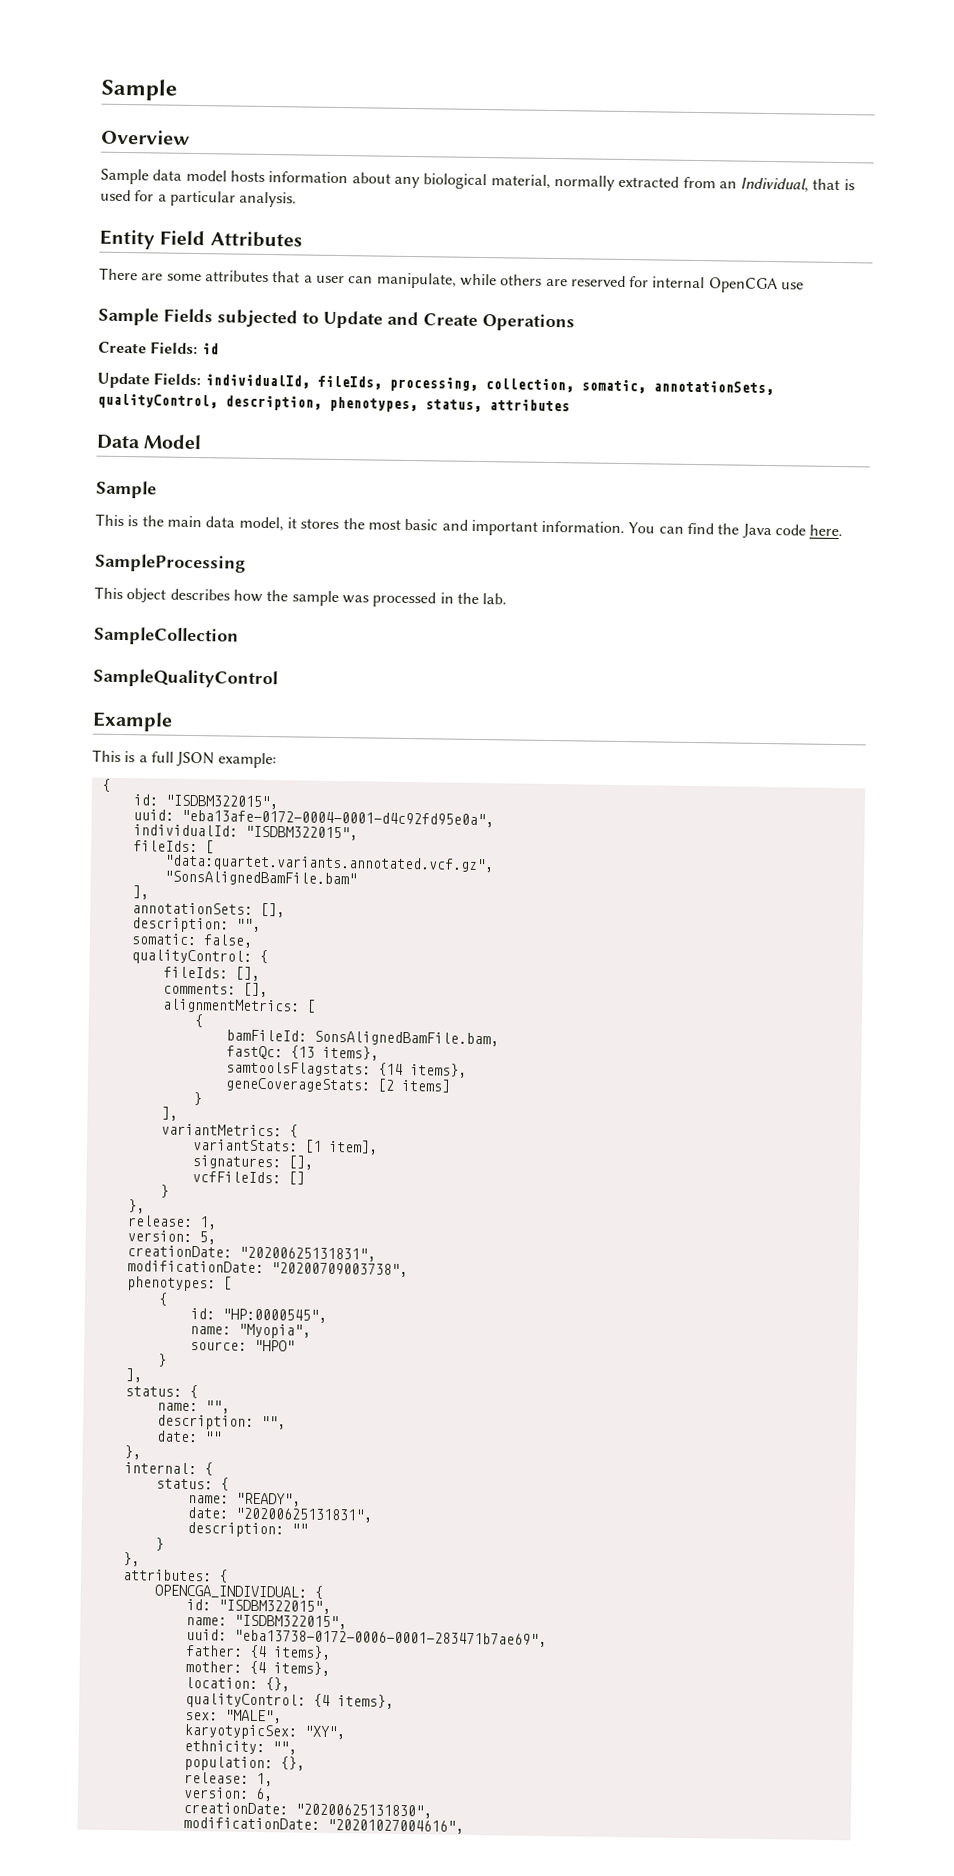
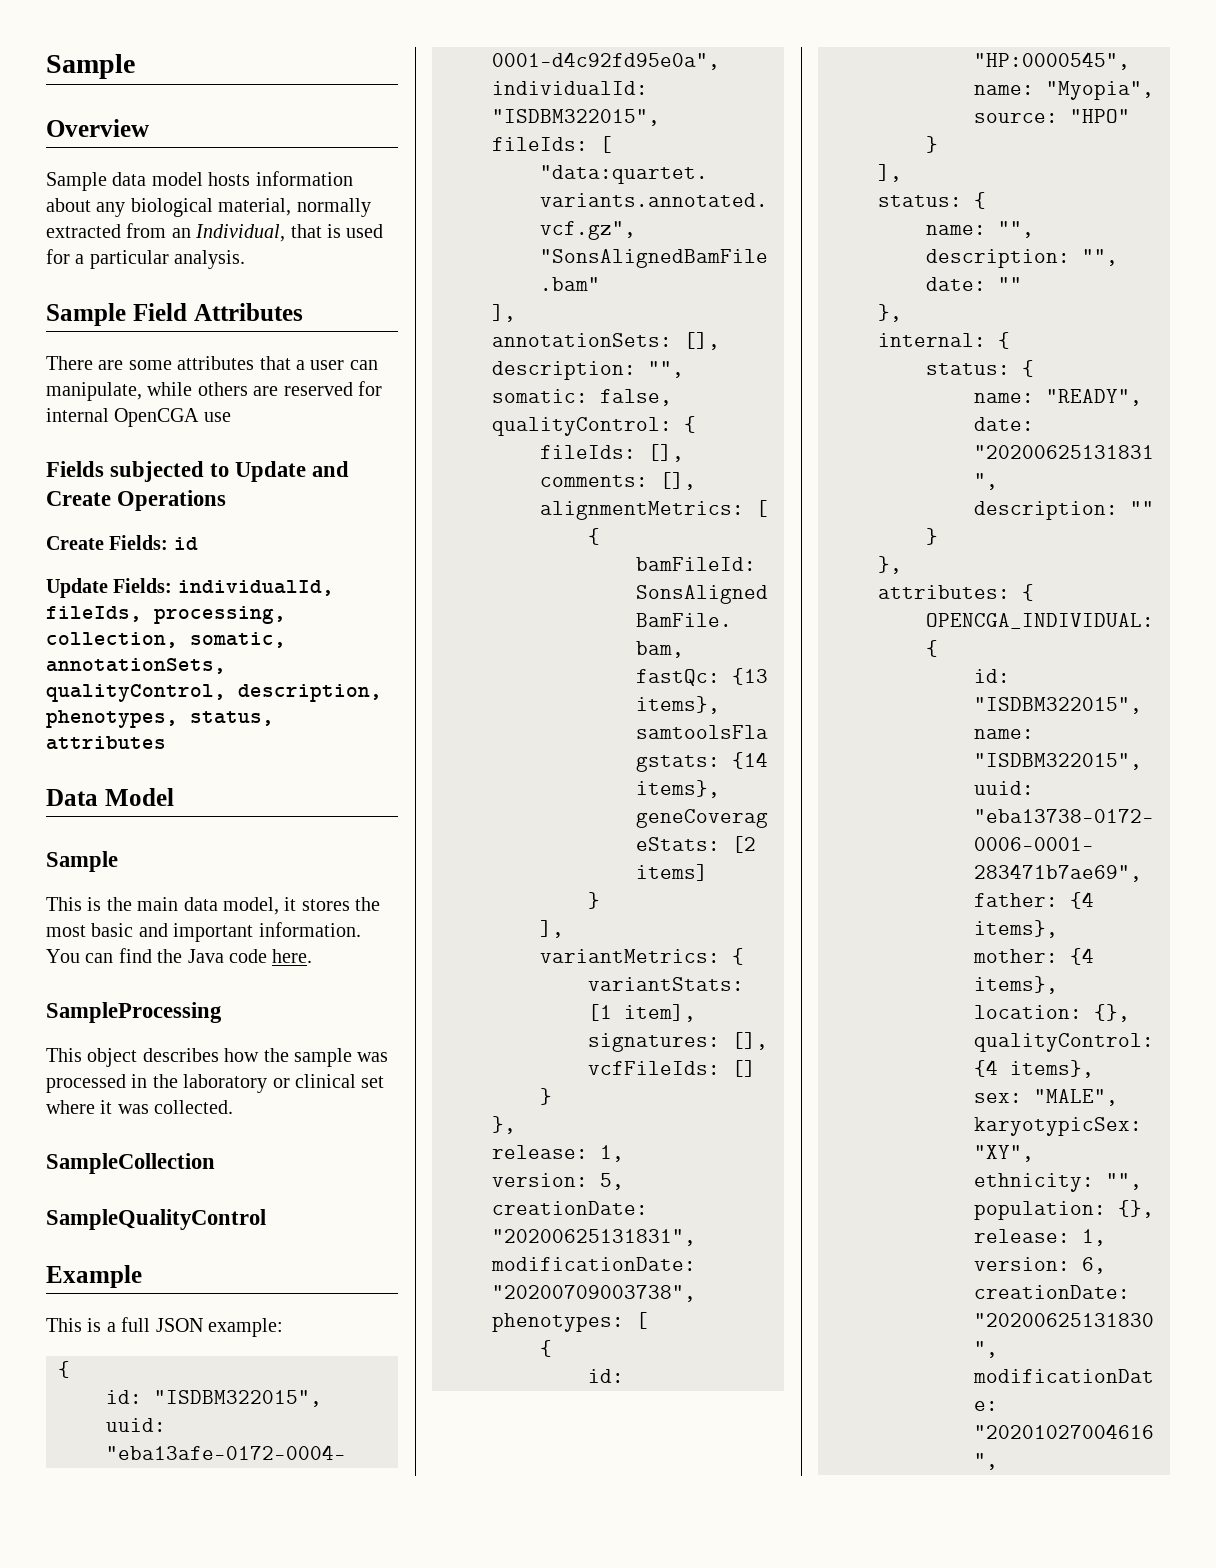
- Entity Field Attributes
+ Sample Field Attributes
- Sample Fields subjected to Update and Create Operations
+ Fields subjected to Update and Create Operations
- This object describes how the sample was processed in the lab.
+ This object describes how the sample was processed in the laboratory or clinical set where it was collected.

